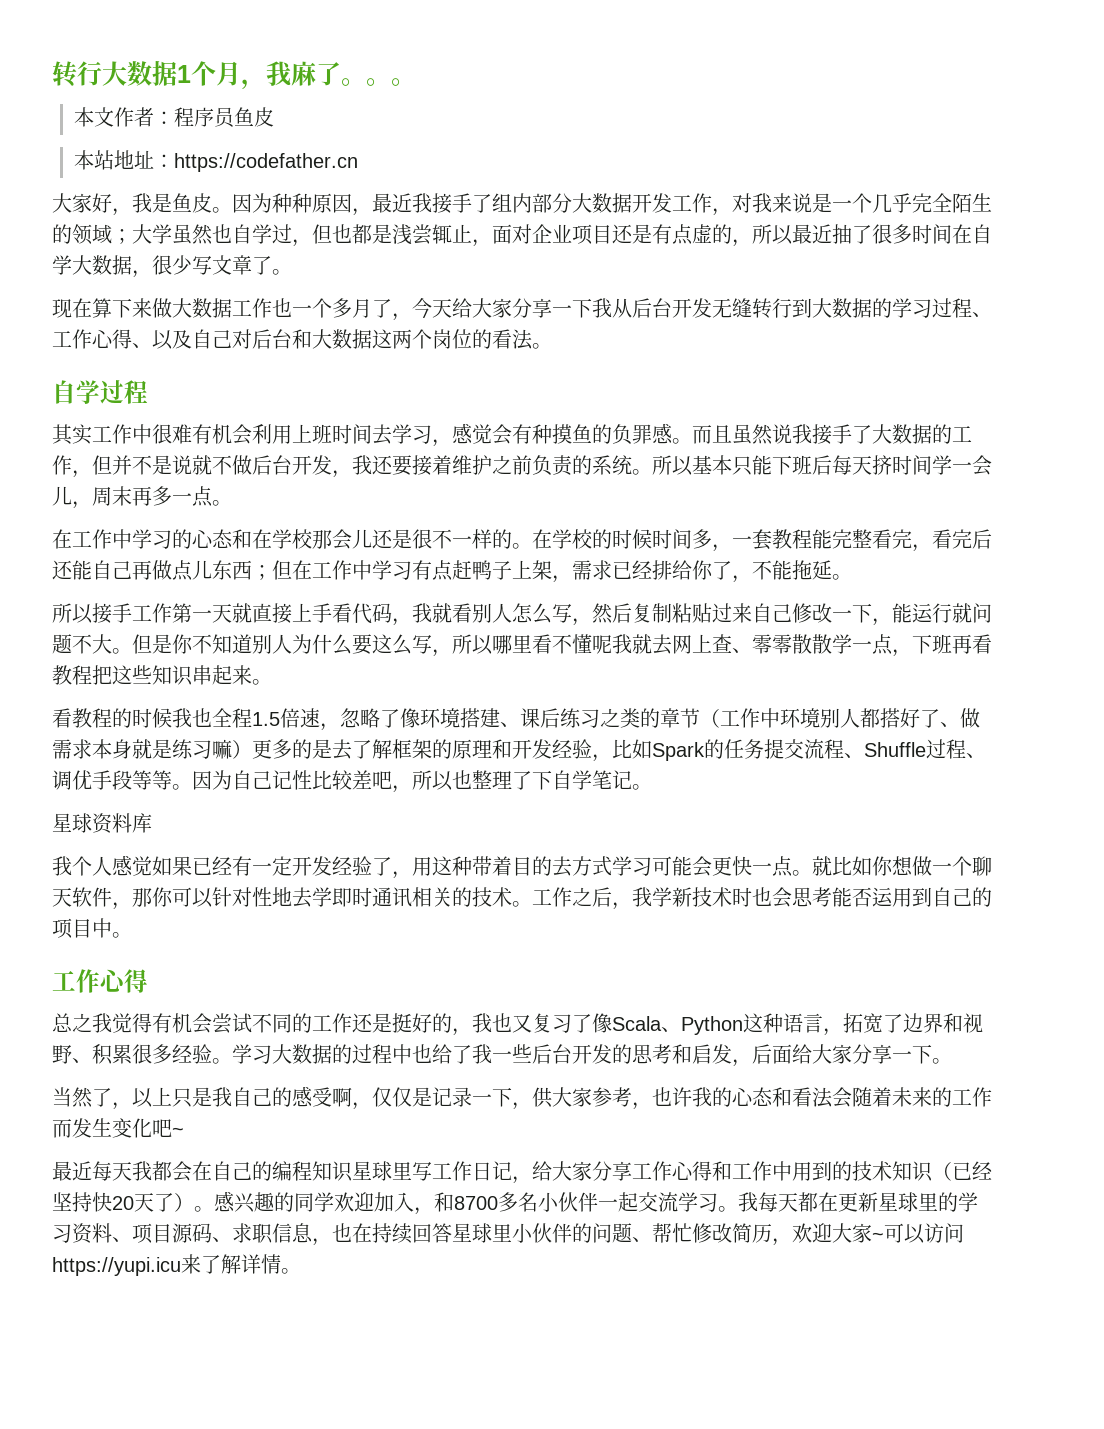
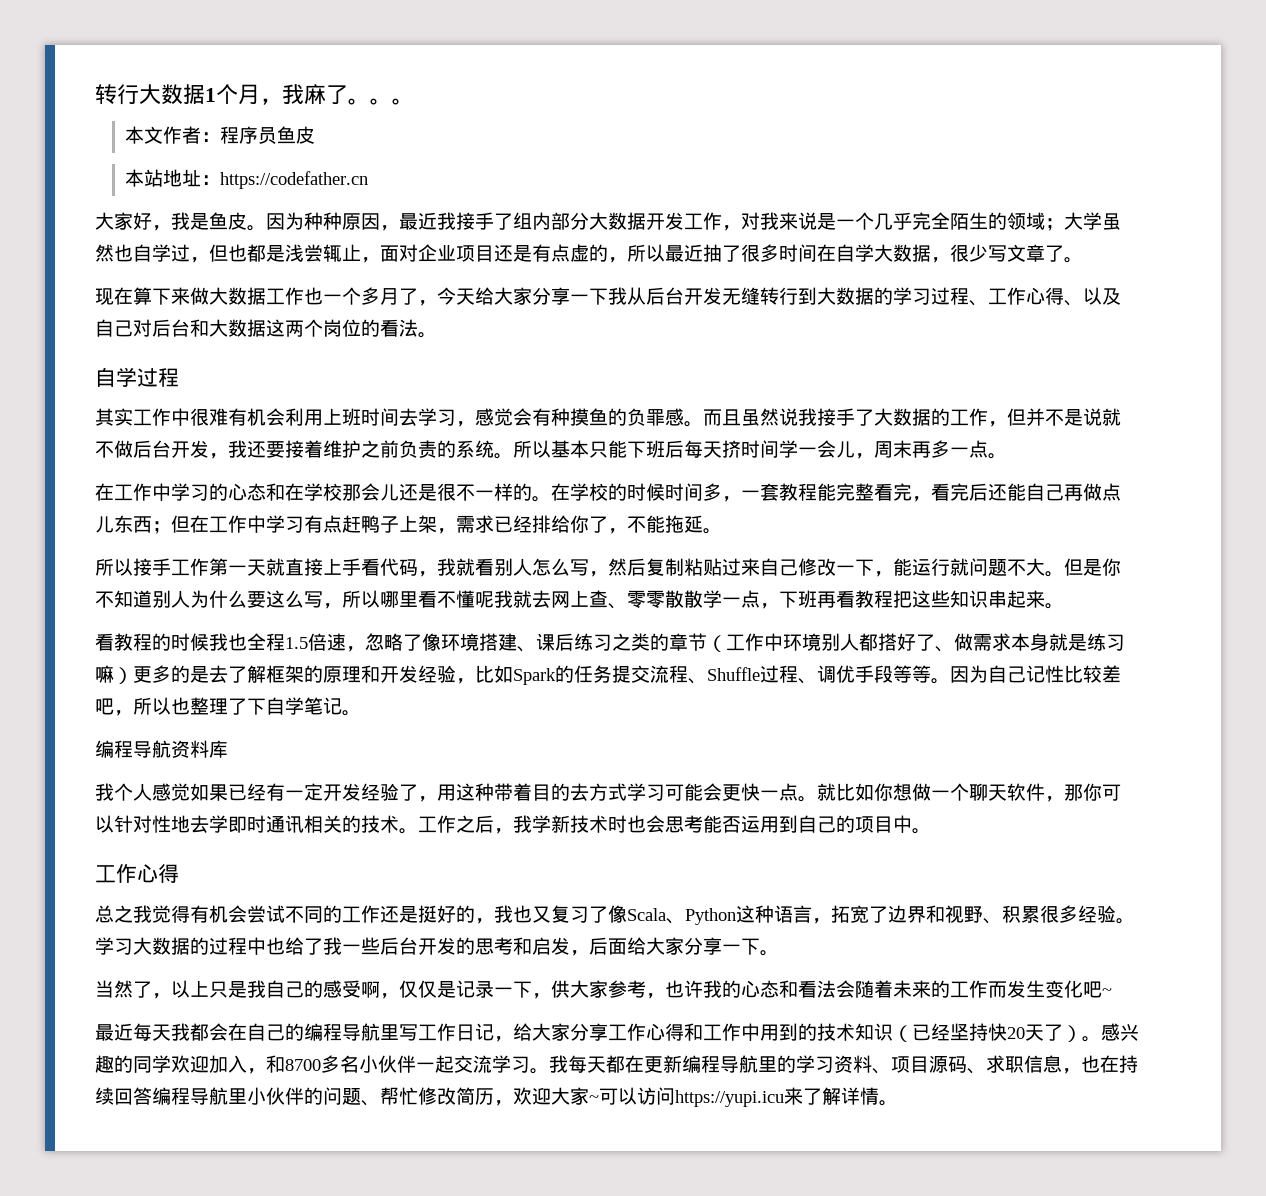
- 星球资料库
+ 编程导航资料库
- 最近每天我都会在自己的编程知识星球里写工作日记，给大家分享工作心得和工作中用到的技术知识（已经坚持快20天了）。
+ 最近每天我都会在自己的编程导航里写工作日记，给大家分享工作心得和工作中用到的技术知识（已经坚持快20天了）。
- 我每天都在更新星球里的学习资料、项目源码、求职信息，也在持续回答星球里小伙伴的问题、帮忙修改简历，欢迎大家~可以访问https://yupi.icu来了解详情。
+ 我每天都在更新编程导航里的学习资料、项目源码、求职信息，也在持续回答编程导航里小伙伴的问题、帮忙修改简历，欢迎大家~可以访问https://yupi.icu来了解详情。

